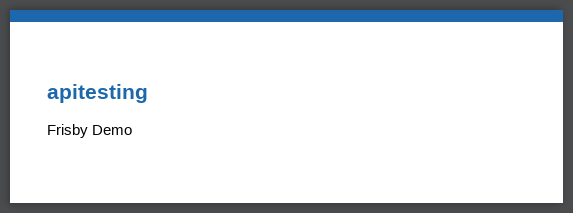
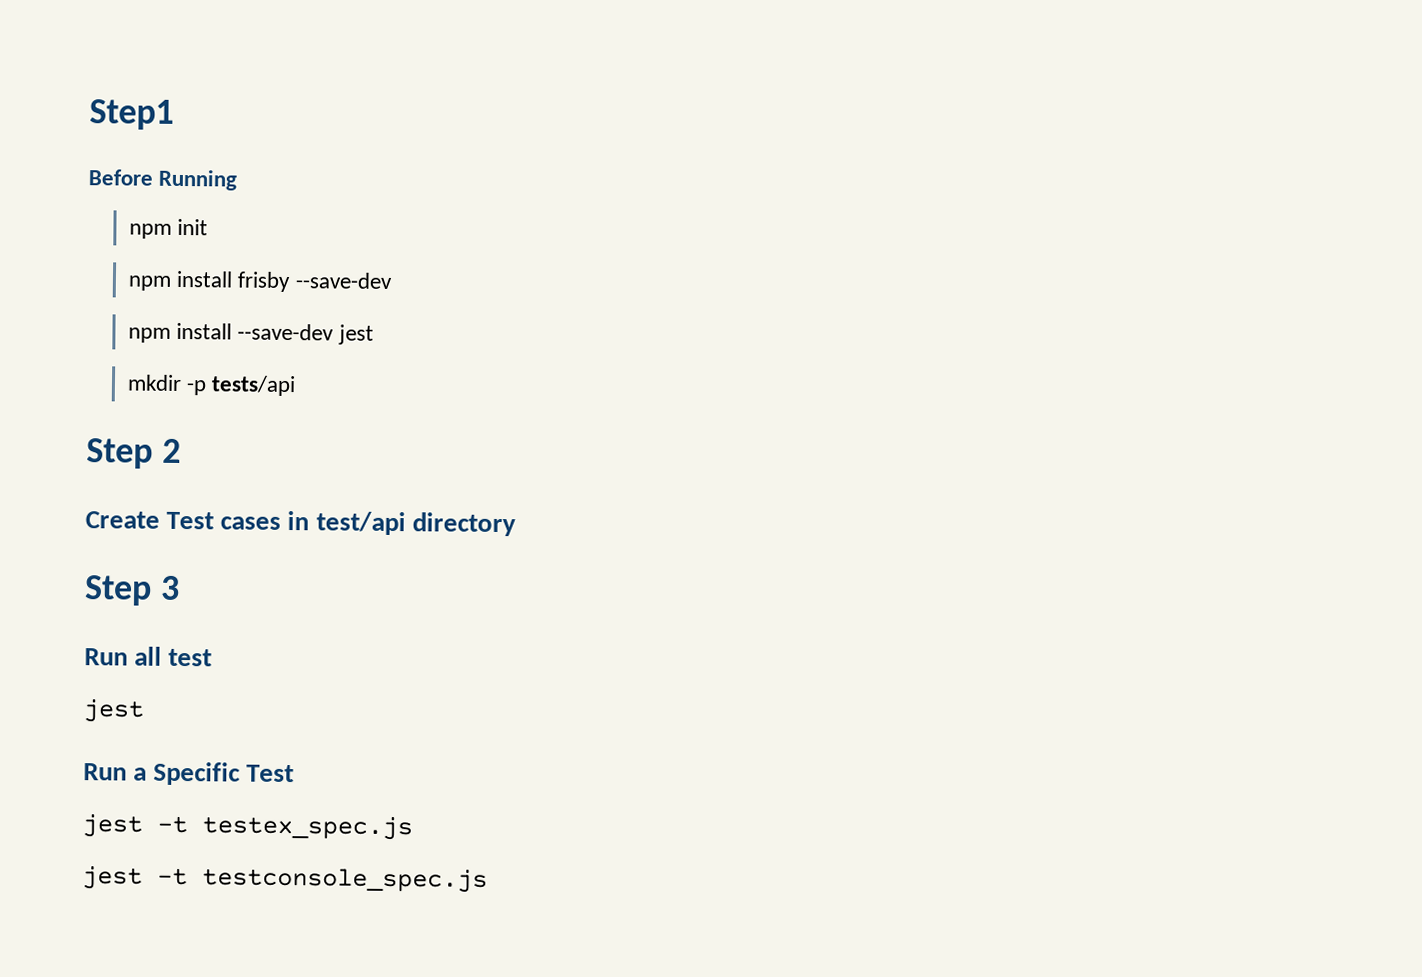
- apitesting
- Frisby Demo
+ Step1
+ Before Running
+ npm init
+ npm install frisby --save-dev
+ npm install --save-dev jest
+ mkdir -p tests/api
+ Step 2
+ Create Test cases in test/api directory
+ Step 3
+ Run all test
+ jest
+ Run a Specific Test
+ jest -t testex_spec.js
+ jest -t testconsole_spec.js

